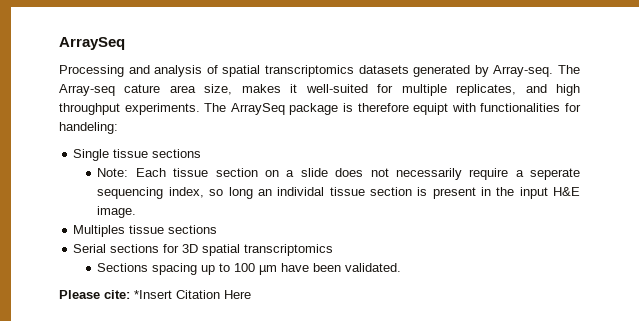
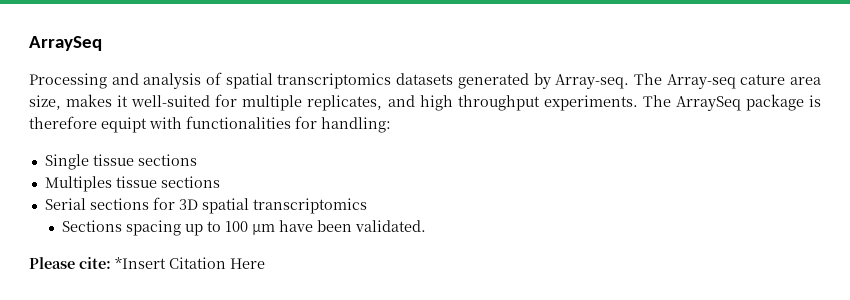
- The ArraySeq package is therefore equipt with functionalities for handeling:
+ The ArraySeq package is therefore equipt with functionalities for handling:
- Note: Each tissue section on a slide does not necessarily require a seperate sequencing index, so long an individal tissue section is present in the input H&E image.

